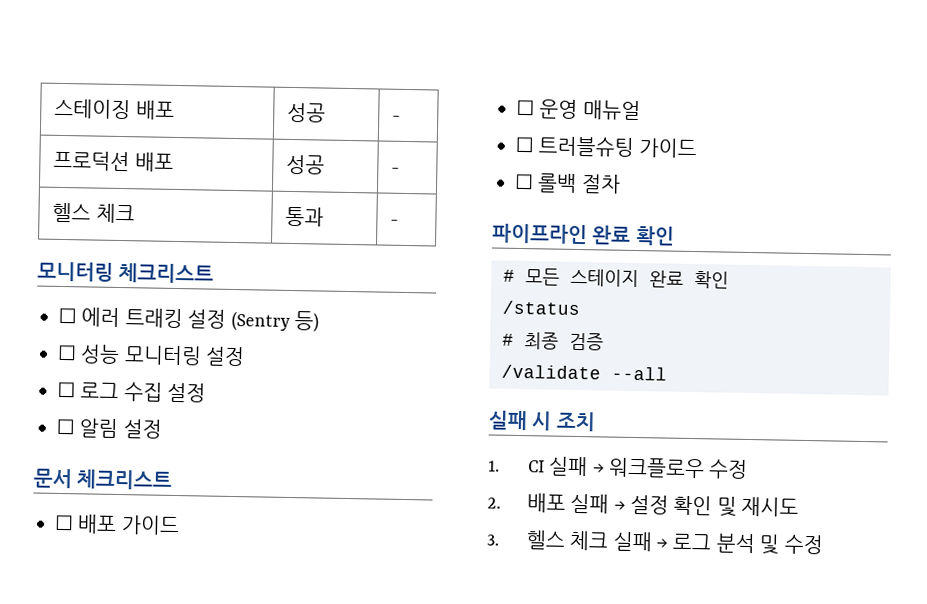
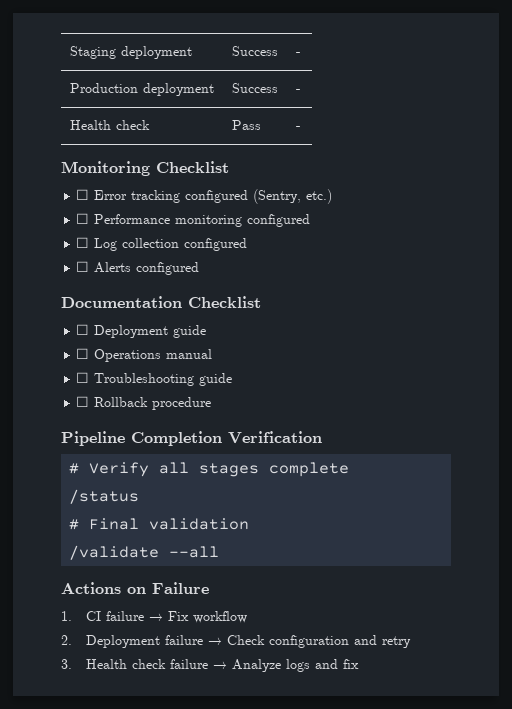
- 스테이징 배포 | 성공 | -
- 프로덕션 배포 | 성공 | -
- 헬스 체크 | 통과 | -
- 모니터링 체크리스트
- ☐ 에러 트래킹 설정 (Sentry 등)
- ☐ 성능 모니터링 설정
- ☐ 로그 수집 설정
- ☐ 알림 설정
- 문서 체크리스트
- ☐ 배포 가이드
- ☐ 운영 매뉴얼
- ☐ 트러블슈팅 가이드
- ☐ 롤백 절차
- 파이프라인 완료 확인
- # 모든 스테이지 완료 확인
+ Staging deployment | Success | -
+ Production deployment | Success | -
+ Health check | Pass | -
+ Monitoring Checklist
+ ☐ Error tracking configured (Sentry, etc.)
+ ☐ Performance monitoring configured
+ ☐ Log collection configured
+ ☐ Alerts configured
+ Documentation Checklist
+ ☐ Deployment guide
+ ☐ Operations manual
+ ☐ Troubleshooting guide
+ ☐ Rollback procedure
+ Pipeline Completion Verification
+ # Verify all stages complete
- # 최종 검증
+ # Final validation
- 실패 시 조치
+ Actions on Failure
- 1. CI 실패 → 워크플로우 수정
- 2. 배포 실패 → 설정 확인 및 재시도
- 3. 헬스 체크 실패 → 로그 분석 및 수정
+ 1. CI failure → Fix workflow
+ 2. Deployment failure → Check configuration and retry
+ 3. Health check failure → Analyze logs and fix

